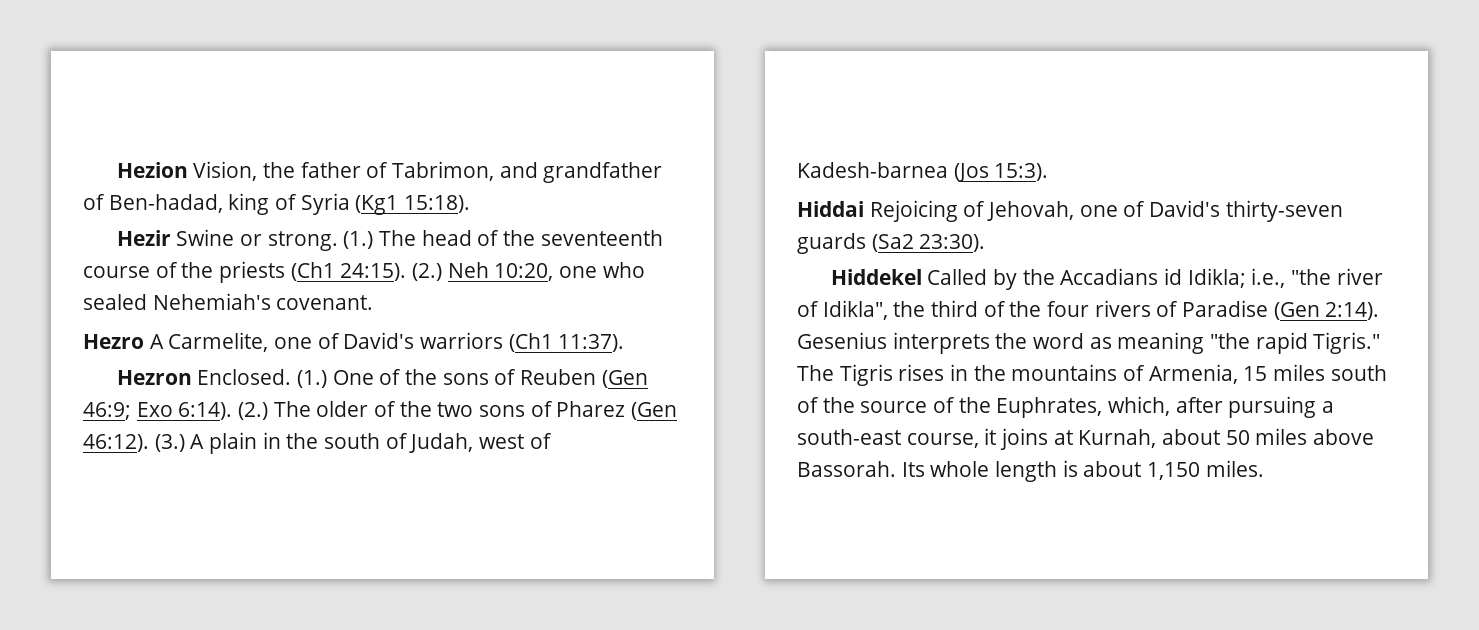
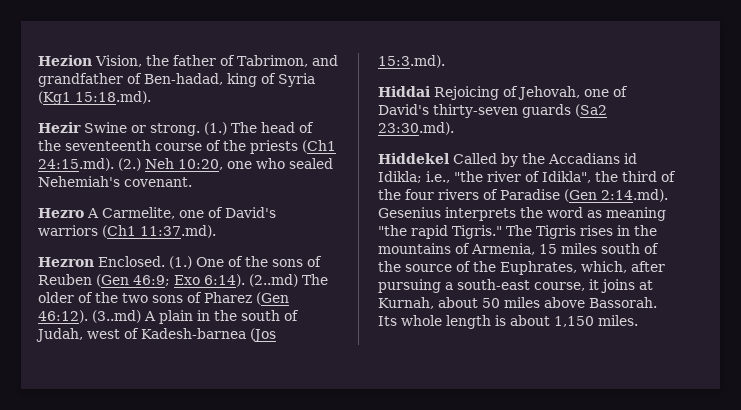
- Hezion Vision, the father of Tabrimon, and grandfather of Ben-hadad, king of Syria (Kg1 15:18).
+ Hezion Vision, the father of Tabrimon, and grandfather of Ben-hadad, king of Syria (Kg1 15:18.md).
- (1.) The head of the seventeenth course of the priests (Ch1 24:15). (2.) Neh 10:20, one who sealed Nehemiah's covenant.
+ (1.) The head of the seventeenth course of the priests (Ch1 24:15.md). (2.) Neh 10:20, one who sealed Nehemiah's covenant.
- Hezro A Carmelite, one of David's warriors (Ch1 11:37).
+ Hezro A Carmelite, one of David's warriors (Ch1 11:37.md).
- (2.) The older of the two sons of Pharez (Gen 46:12).
+ (2..md) The older of the two sons of Pharez (Gen 46:12).
- (3.) A plain in the south of Judah, west of Kadesh-barnea (Jos 15:3).
+ (3..md) A plain in the south of Judah, west of Kadesh-barnea (Jos 15:3.md).
- Hiddai Rejoicing of Jehovah, one of David's thirty-seven guards (Sa2 23:30).
+ Hiddai Rejoicing of Jehovah, one of David's thirty-seven guards (Sa2 23:30.md).
- Hiddekel Called by the Accadians id Idikla; i.e., "the river of Idikla", the third of the four rivers of Paradise (Gen 2:14). Gesenius interprets the word as meaning "the rapid Tigris."
+ Hiddekel Called by the Accadians id Idikla; i.e., "the river of Idikla", the third of the four rivers of Paradise (Gen 2:14.md). Gesenius interprets the word as meaning "the rapid Tigris."

